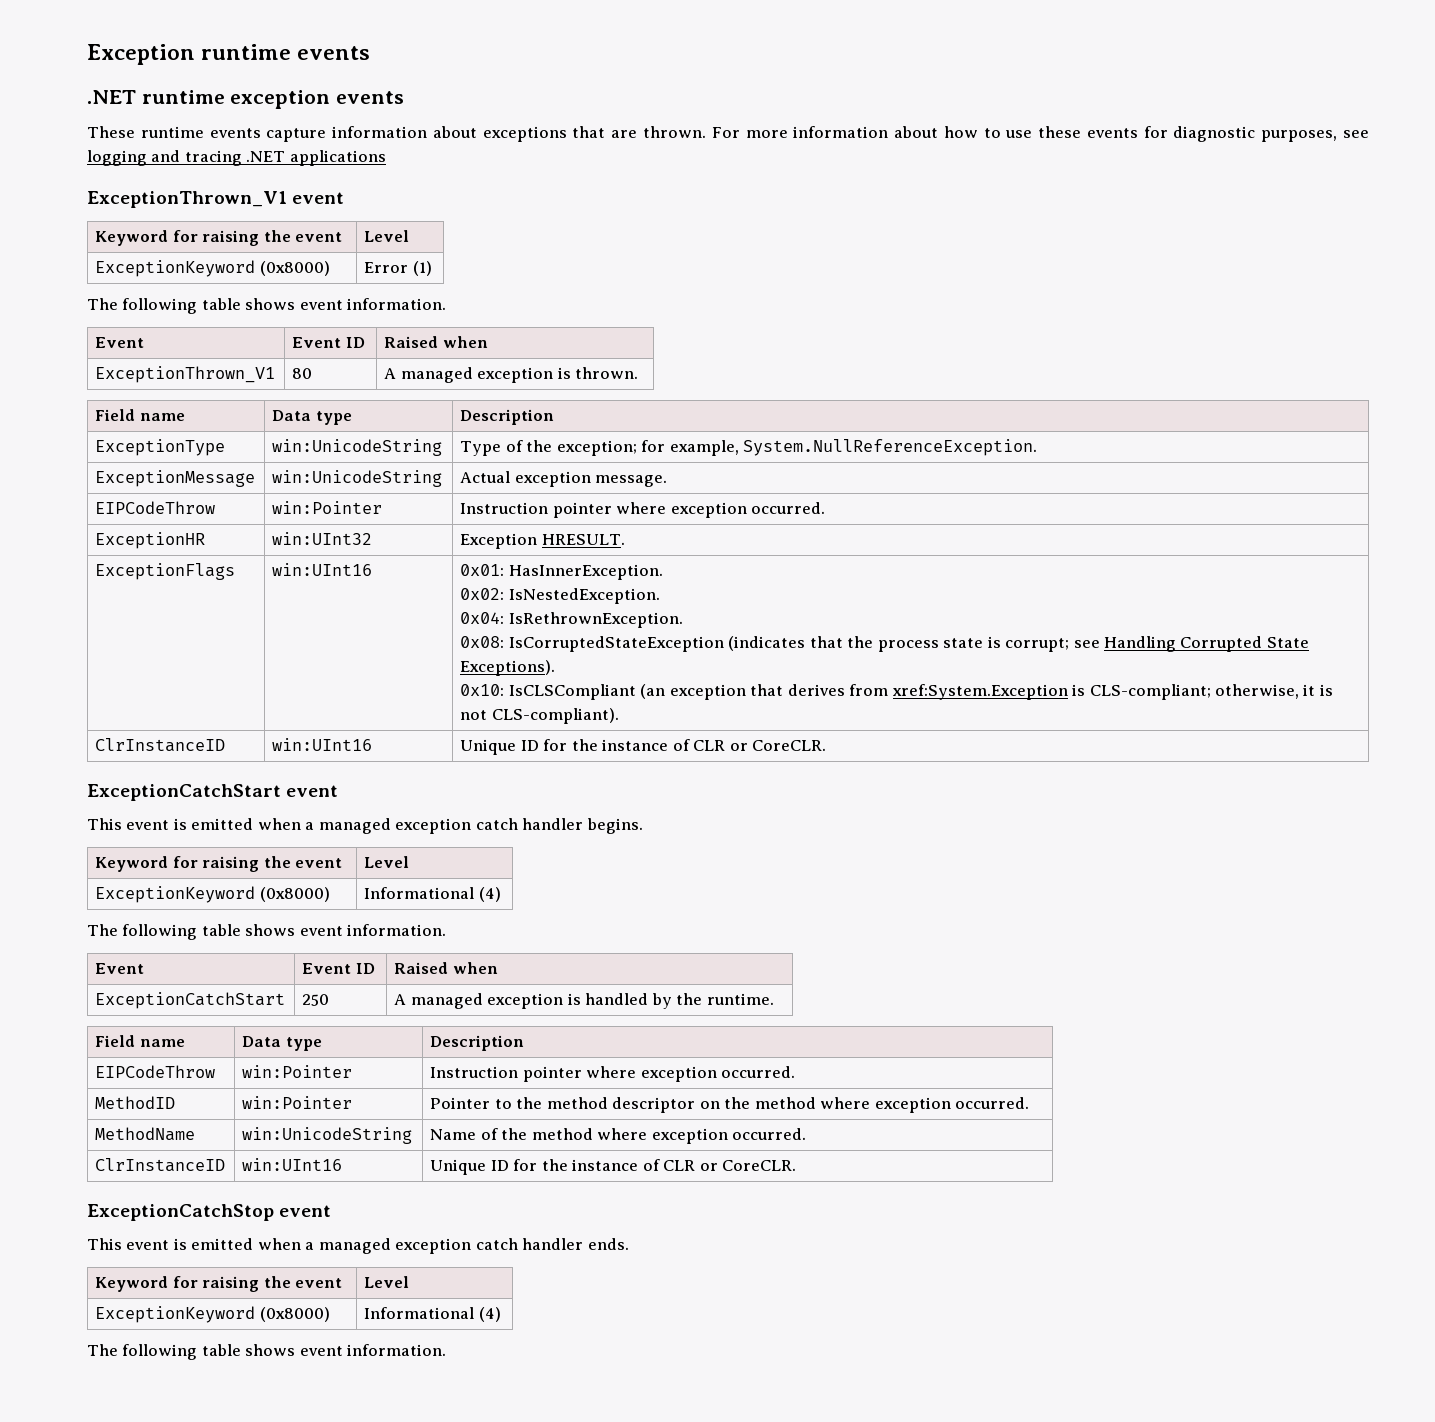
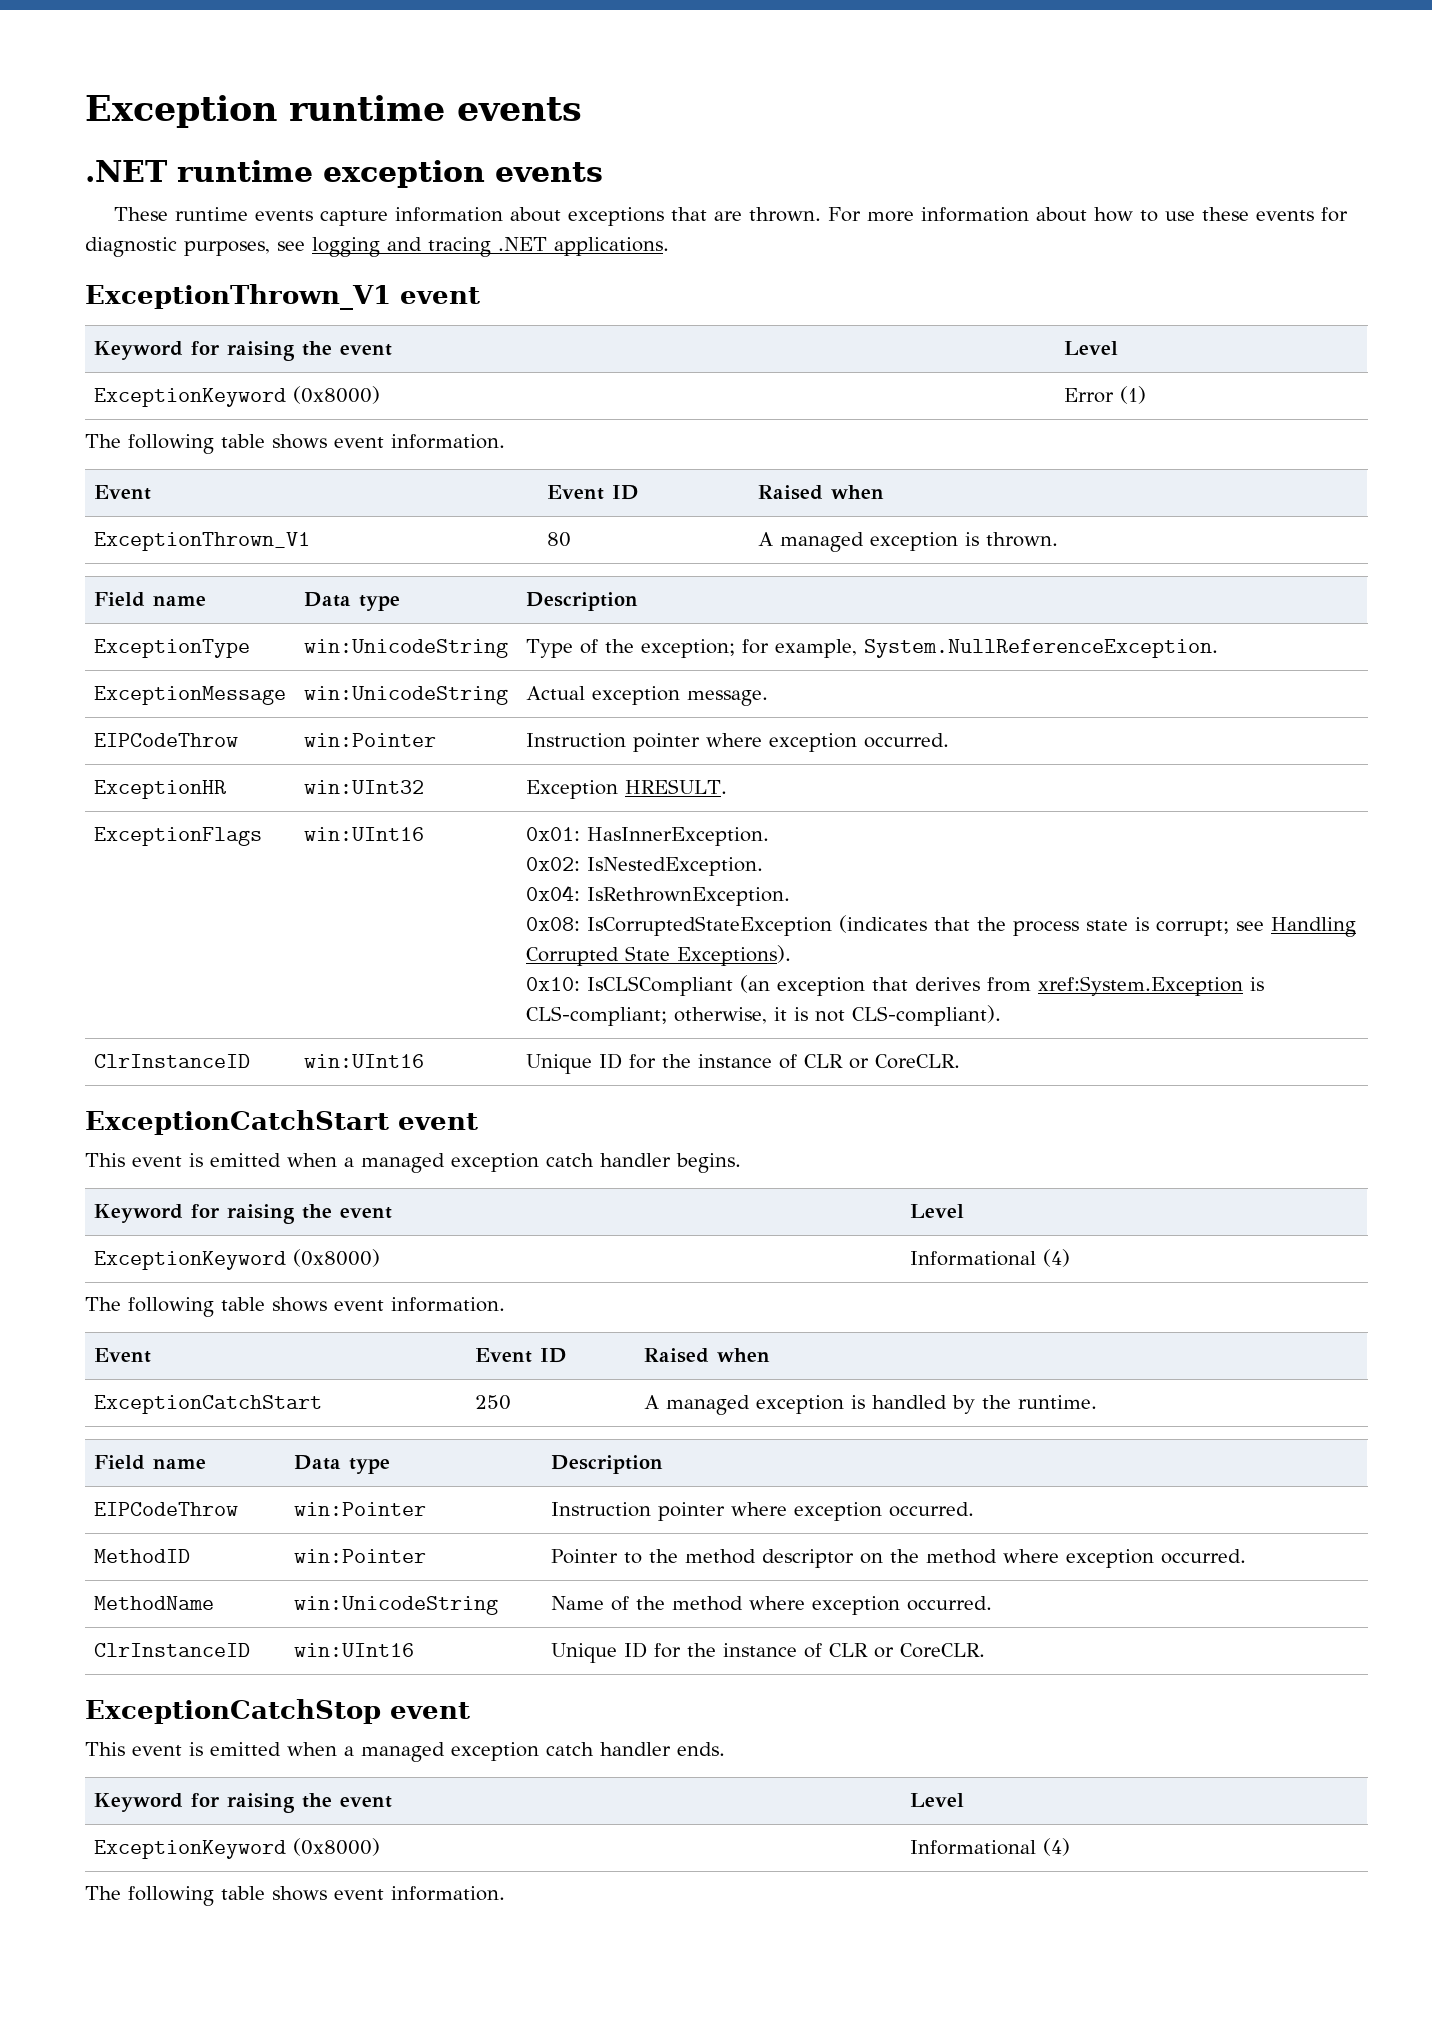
- For more information about how to use these events for diagnostic purposes, see logging and tracing .NET applications
+ For more information about how to use these events for diagnostic purposes, see logging and tracing .NET applications.

